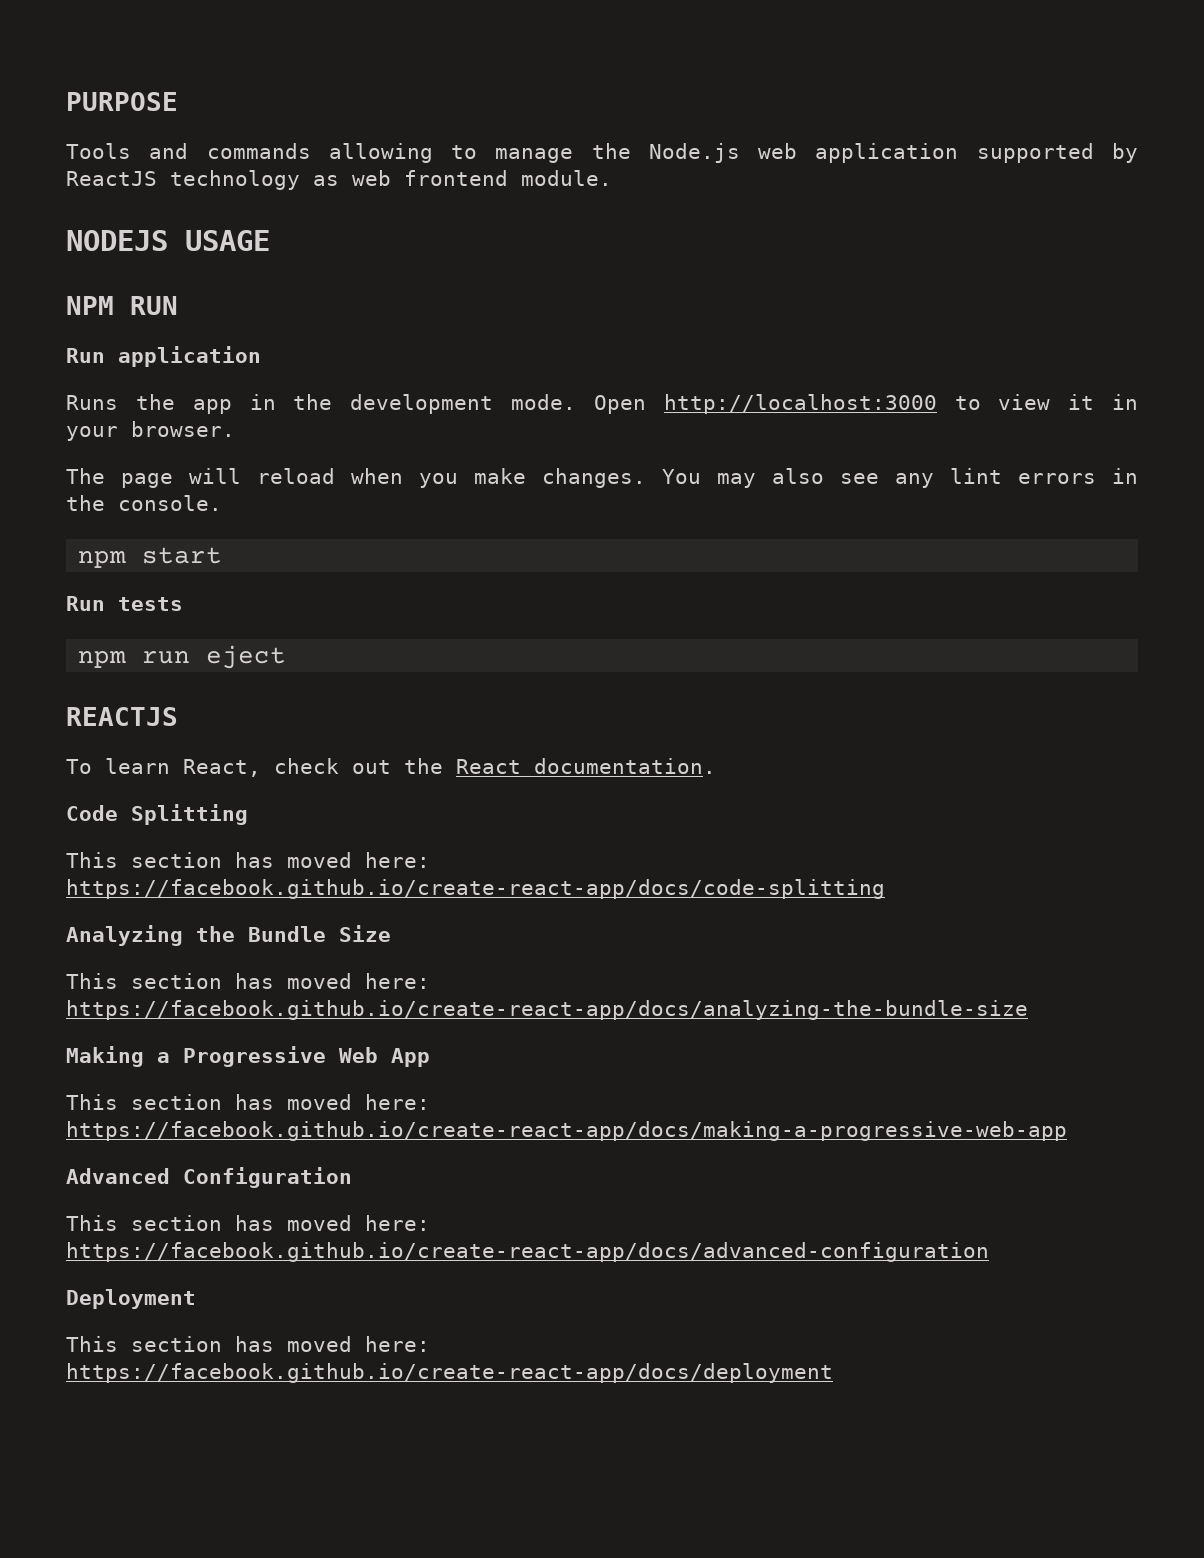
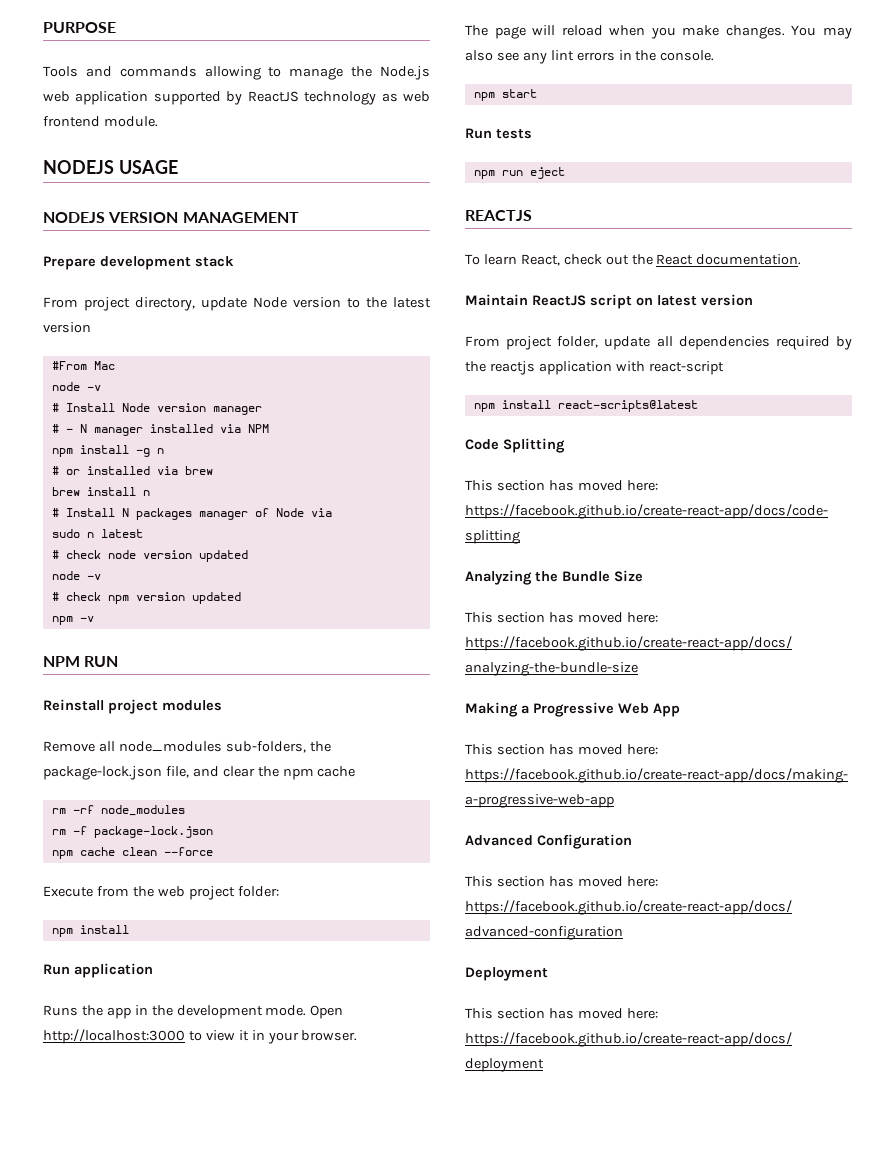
+ NODEJS VERSION MANAGEMENT
+ Prepare development stack
+ From project directory, update Node version to the latest version
+ #From Mac
+ node -v
+ # Install Node version manager
+ # - N manager installed via NPM
+ npm install -g n
+ # or installed via brew
+ brew install n
+ # Install N packages manager of Node via
+ sudo n latest
+ # check node version updated
+ node -v
+ # check npm version updated
+ npm -v
  NPM RUN
+ Reinstall project modules
+ Remove all node_modules sub-folders, the package-lock.json file, and clear the npm cache
+ rm -rf node_modules
+ rm -f package-lock.json
+ npm cache clean --force
+ Execute from the web project folder:
+ npm install
+ Maintain ReactJS script on latest version
+ From project folder, update all dependencies required by the reactjs application with react-script
+ npm install react-scripts@latest

